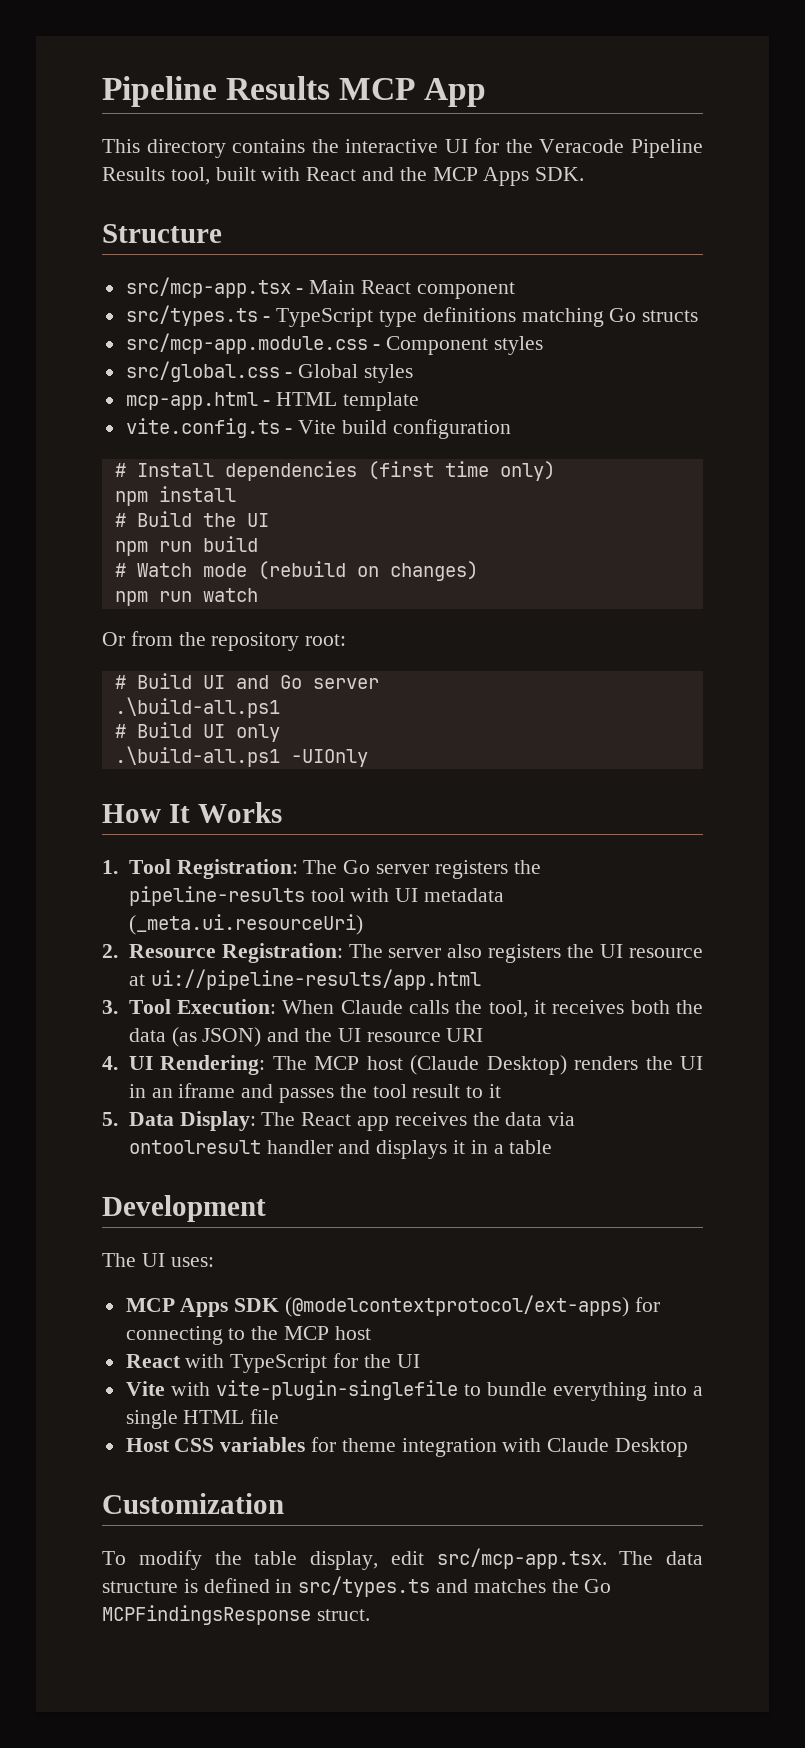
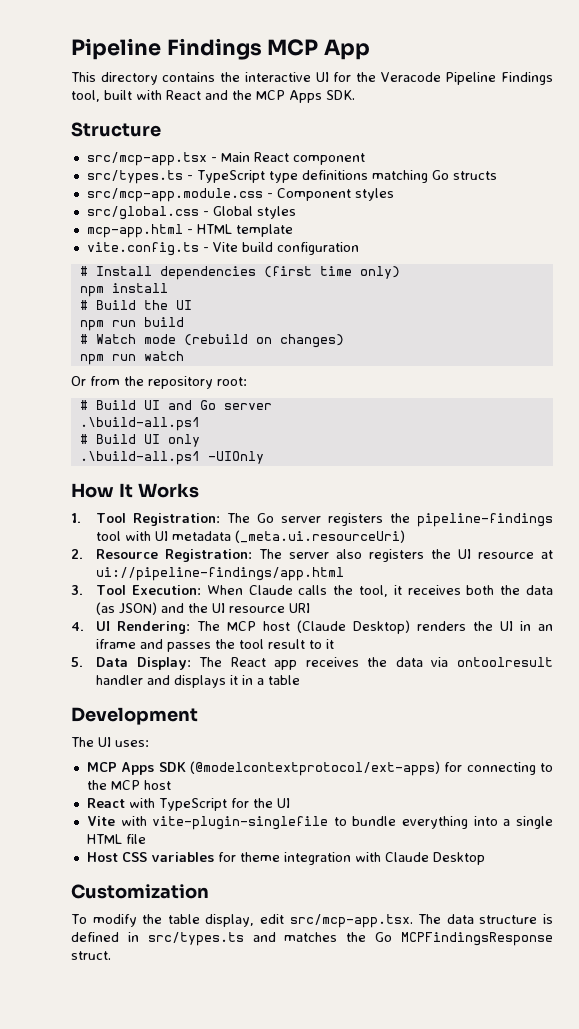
- Pipeline Results MCP App
+ Pipeline Findings MCP App
- This directory contains the interactive UI for the Veracode Pipeline Results tool, built with React and the MCP Apps SDK.
+ This directory contains the interactive UI for the Veracode Pipeline Findings tool, built with React and the MCP Apps SDK.
- 1. Tool Registration: The Go server registers the pipeline-results tool with UI metadata (_meta.ui.resourceUri)
+ 1. Tool Registration: The Go server registers the pipeline-findings tool with UI metadata (_meta.ui.resourceUri)
- 2. Resource Registration: The server also registers the UI resource at ui://pipeline-results/app.html
+ 2. Resource Registration: The server also registers the UI resource at ui://pipeline-findings/app.html

